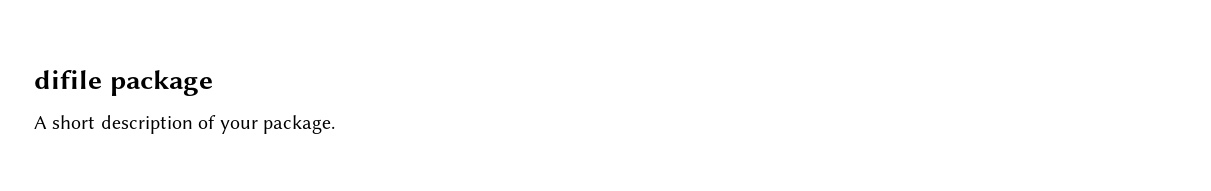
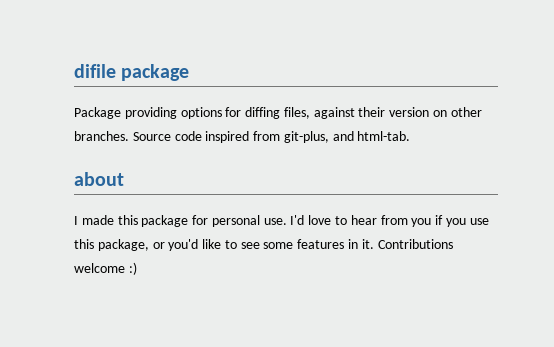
- A short description of your package.
+ Package providing options for diffing files, against their version on other branches. Source code inspired from git-plus, and html-tab.
+ about
+ I made this package for personal use. I'd love to hear from you if you use this package, or you'd like to see some features in it. Contributions welcome :)

